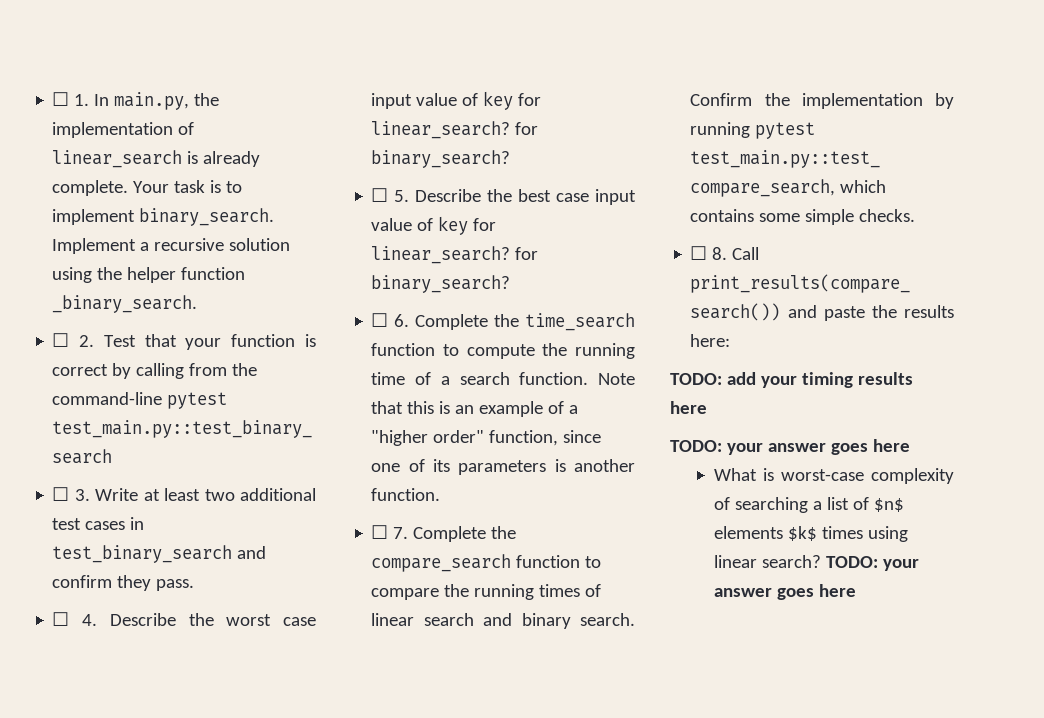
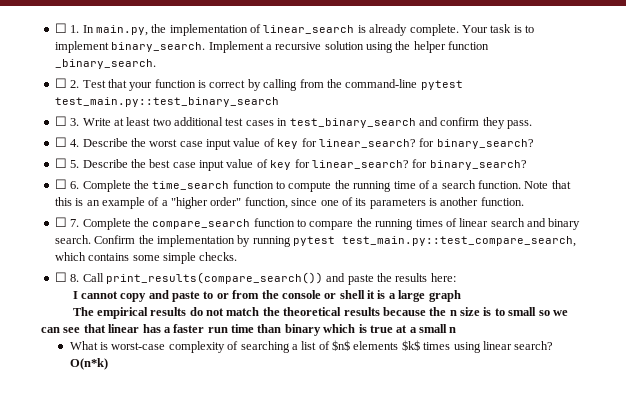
- TODO: add your timing results here
- TODO: your answer goes here
+ I cannot copy and paste to or from the console or shell it is a large graph
+ The empirical results do not match the theoretical results because the n size is to small so we can see that linear has a faster run time than binary which is true at a small n
- What is worst-case complexity of searching a list of $n$ elements $k$ times using linear search? TODO: your answer goes here
+ What is worst-case complexity of searching a list of $n$ elements $k$ times using linear search? O(n*k)

